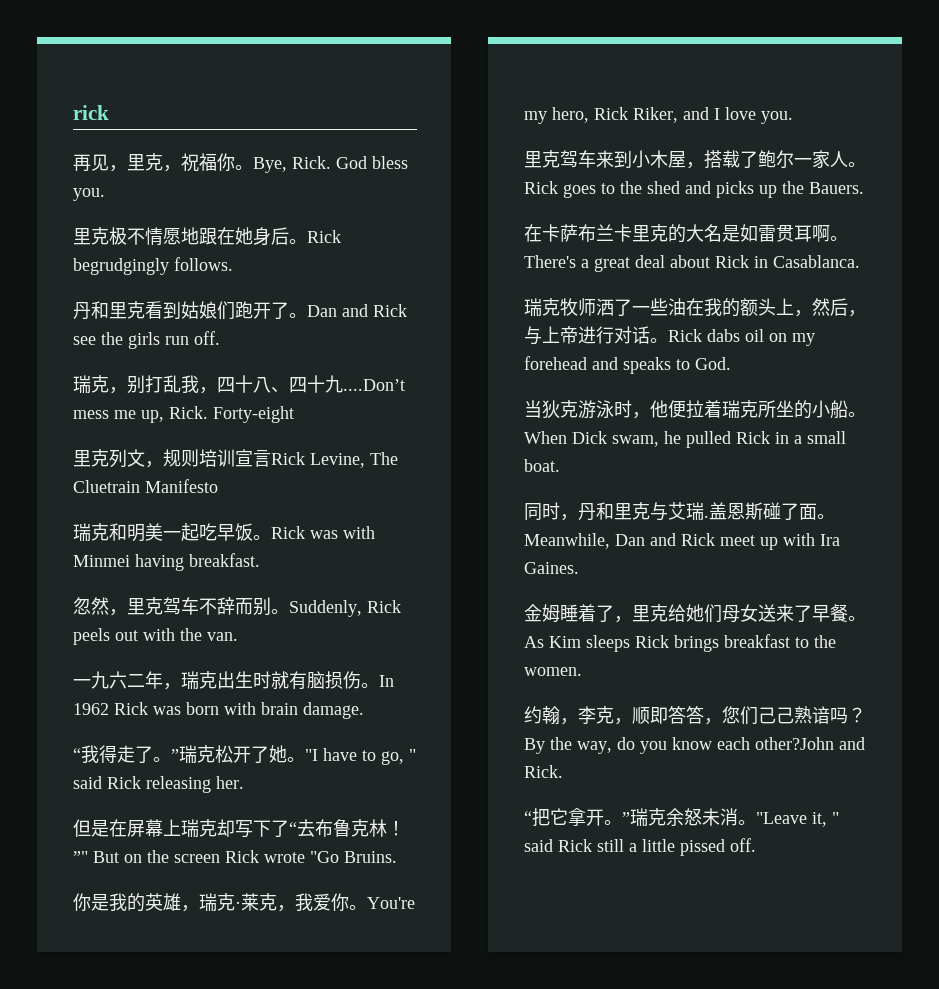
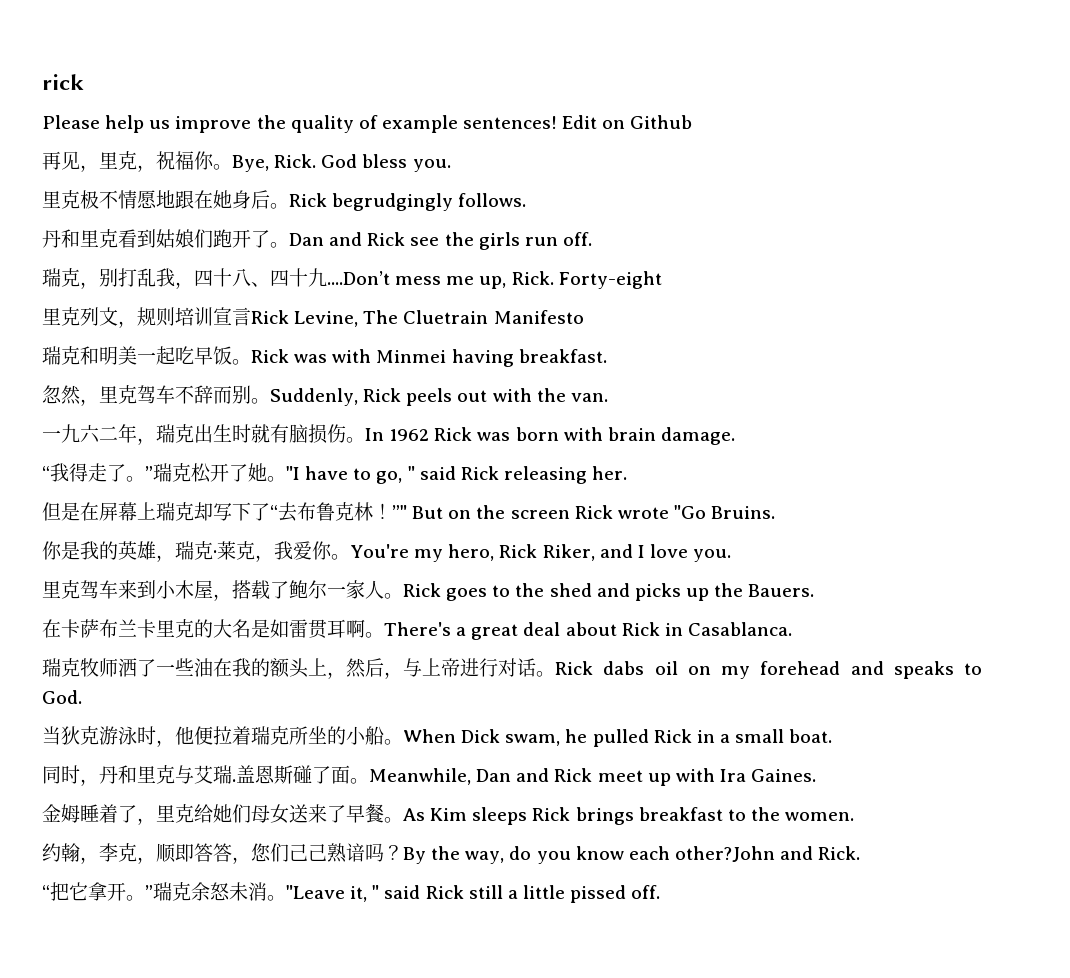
+ Please help us improve the quality of example sentences! Edit on Github

